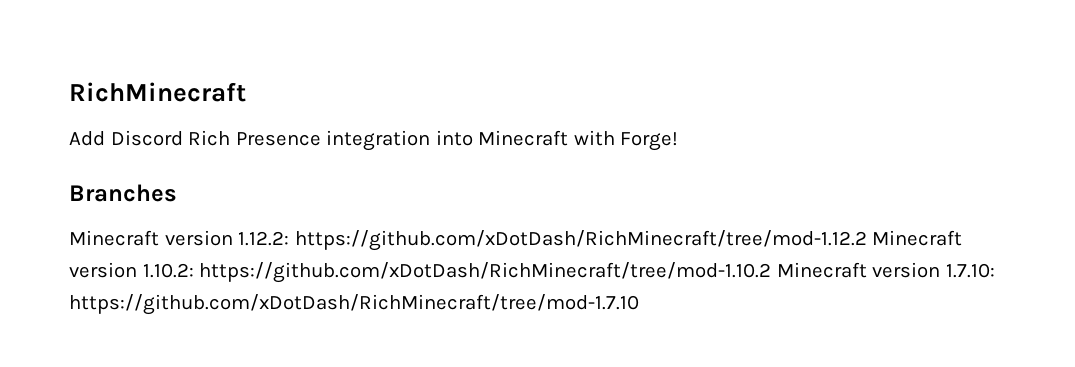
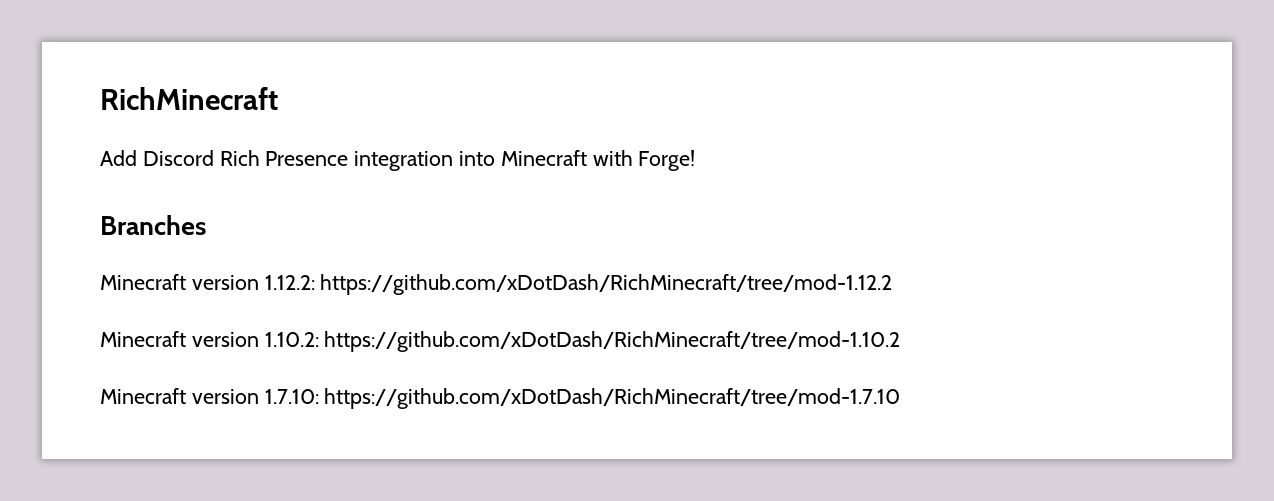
- Minecraft version 1.12.2: https://github.com/xDotDash/RichMinecraft/tree/mod-1.12.2 Minecraft version 1.10.2: https://github.com/xDotDash/RichMinecraft/tree/mod-1.10.2 Minecraft version 1.7.10: https://github.com/xDotDash/RichMinecraft/tree/mod-1.7.10
+ Minecraft version 1.12.2: https://github.com/xDotDash/RichMinecraft/tree/mod-1.12.2
+ Minecraft version 1.10.2: https://github.com/xDotDash/RichMinecraft/tree/mod-1.10.2
+ Minecraft version 1.7.10: https://github.com/xDotDash/RichMinecraft/tree/mod-1.7.10

